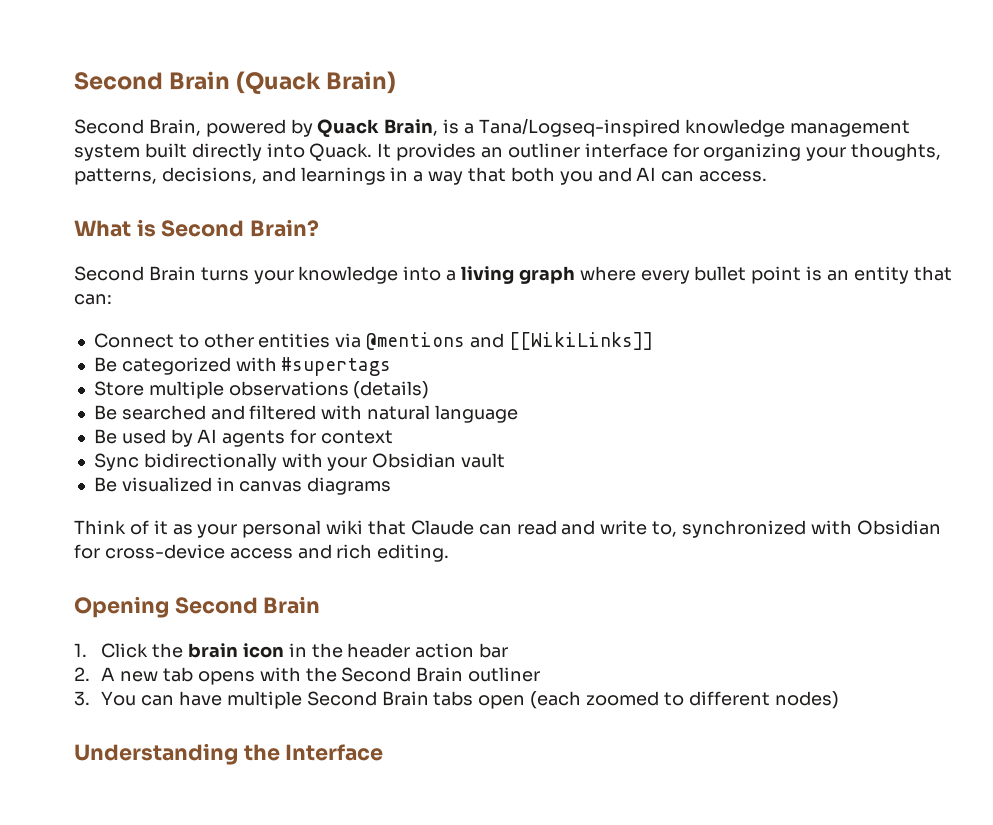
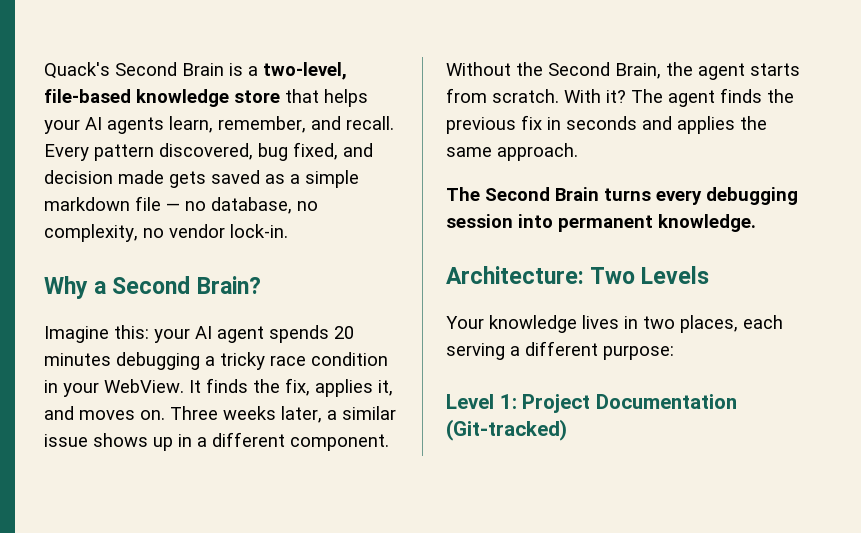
- Second Brain (Quack Brain)
- Second Brain, powered by Quack Brain, is a Tana/Logseq-inspired knowledge management system built directly into Quack. It provides an outliner interface for organizing your thoughts, patterns, decisions, and learnings in a way that both you and AI can access.
- What is Second Brain?
- Second Brain turns your knowledge into a living graph where every bullet point is an entity that can:
- Connect to other entities via @mentions and [[WikiLinks]]
- Be categorized with #supertags
- Store multiple observations (details)
- Be searched and filtered with natural language
- Be used by AI agents for context
- Sync bidirectionally with your Obsidian vault
- Be visualized in canvas diagrams
- Think of it as your personal wiki that Claude can read and write to, synchronized with Obsidian for cross-device access and rich editing.
- Opening Second Brain
- 1. Click the brain icon in the header action bar
- 2. A new tab opens with the Second Brain outliner
- 3. You can have multiple Second Brain tabs open (each zoomed to different nodes)
- Understanding the Interface
+ Quack's Second Brain is a two-level, file-based knowledge store that helps your AI agents learn, remember, and recall. Every pattern discovered, bug fixed, and decision made gets saved as a simple markdown file — no database, no complexity, no vendor lock-in.
+ Why a Second Brain?
+ Imagine this: your AI agent spends 20 minutes debugging a tricky race condition in your WebView. It finds the fix, applies it, and moves on. Three weeks later, a similar issue shows up in a different component. Without the Second Brain, the agent starts from scratch. With it? The agent finds the previous fix in seconds and applies the same approach.
+ The Second Brain turns every debugging session into permanent knowledge.
+ Architecture: Two Levels
+ Your knowledge lives in two places, each serving a different purpose:
+ Level 1: Project Documentation (Git-tracked)

